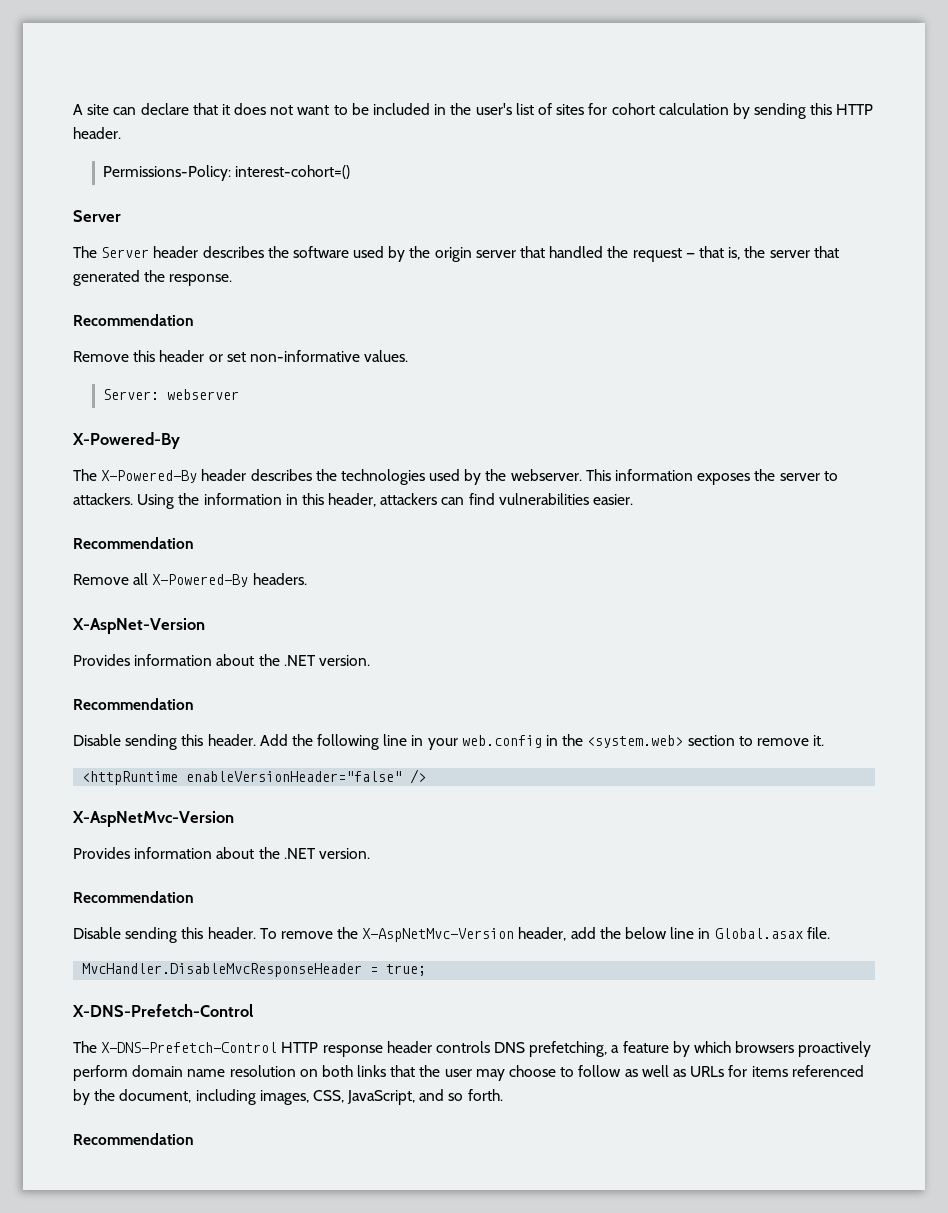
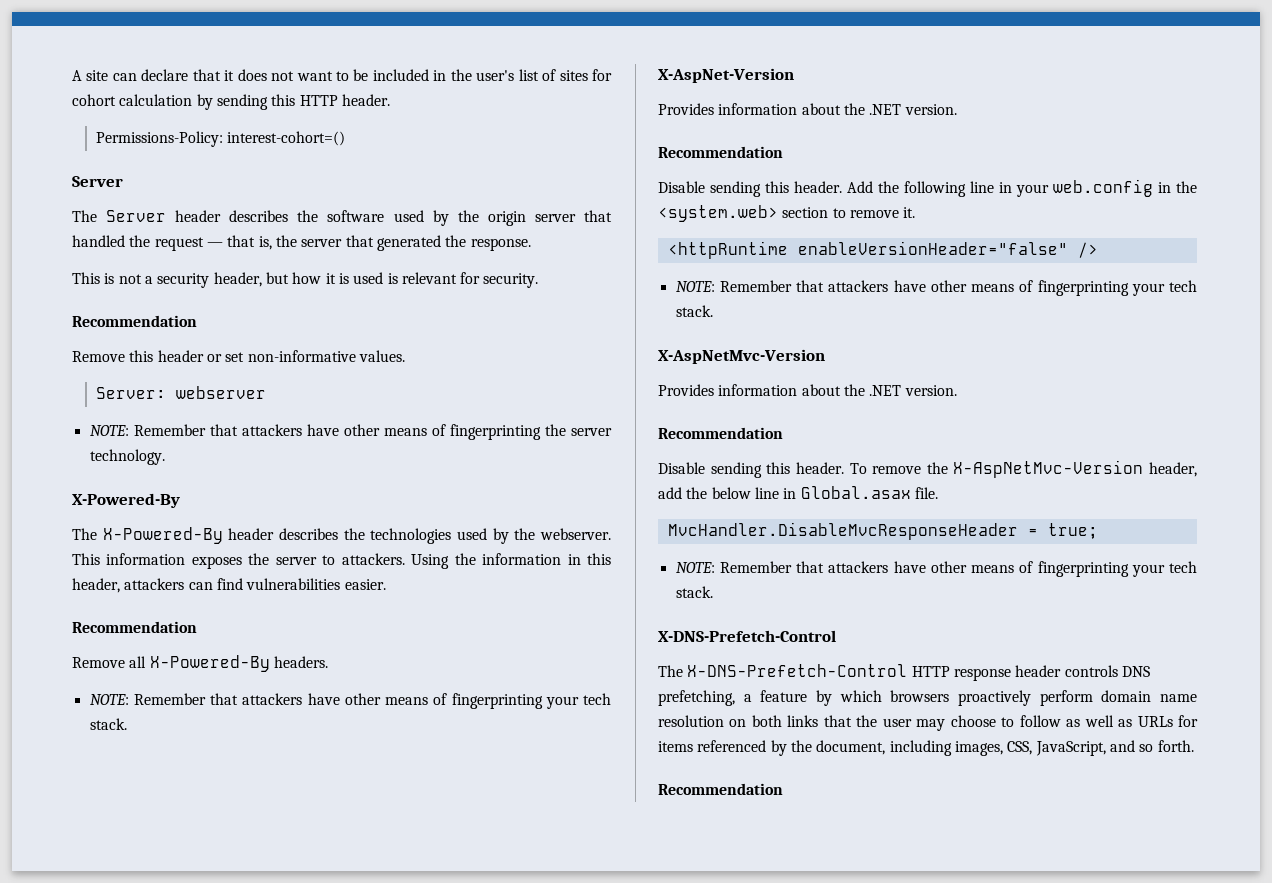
+ This is not a security header, but how it is used is relevant for security.
+ NOTE: Remember that attackers have other means of fingerprinting the server technology.
  Remove all X-Powered-By headers.
+ NOTE: Remember that attackers have other means of fingerprinting your tech stack.
  <httpRuntime enableVersionHeader="false" />
+ NOTE: Remember that attackers have other means of fingerprinting your tech stack.
  MvcHandler.DisableMvcResponseHeader = true;
+ NOTE: Remember that attackers have other means of fingerprinting your tech stack.

